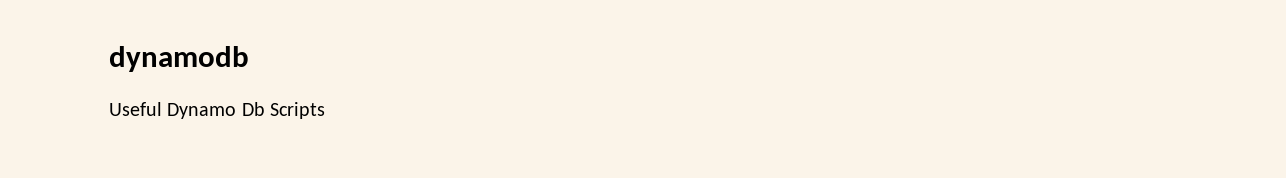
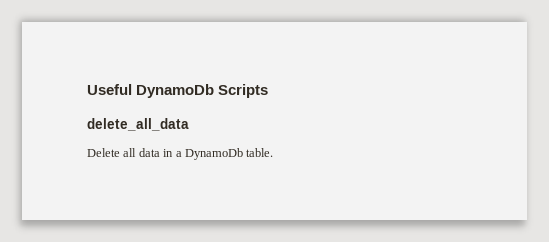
- dynamodb
- Useful Dynamo Db Scripts
+ Useful DynamoDb Scripts
+ delete_all_data
+ Delete all data in a DynamoDb table.

